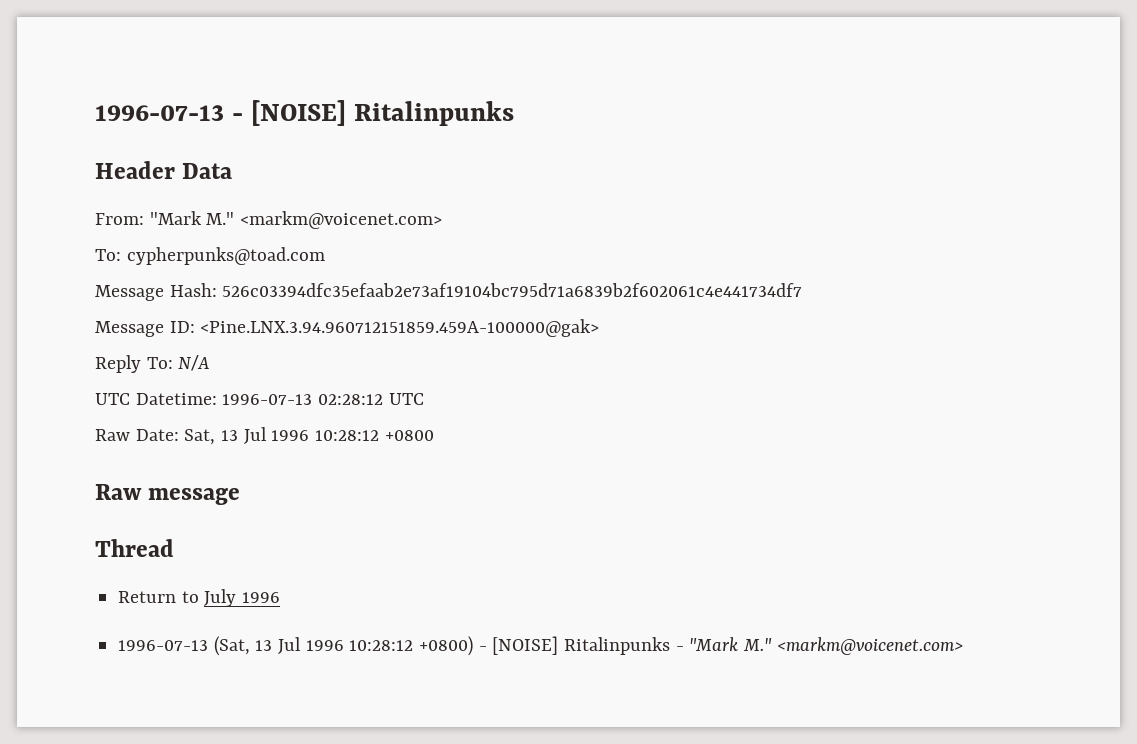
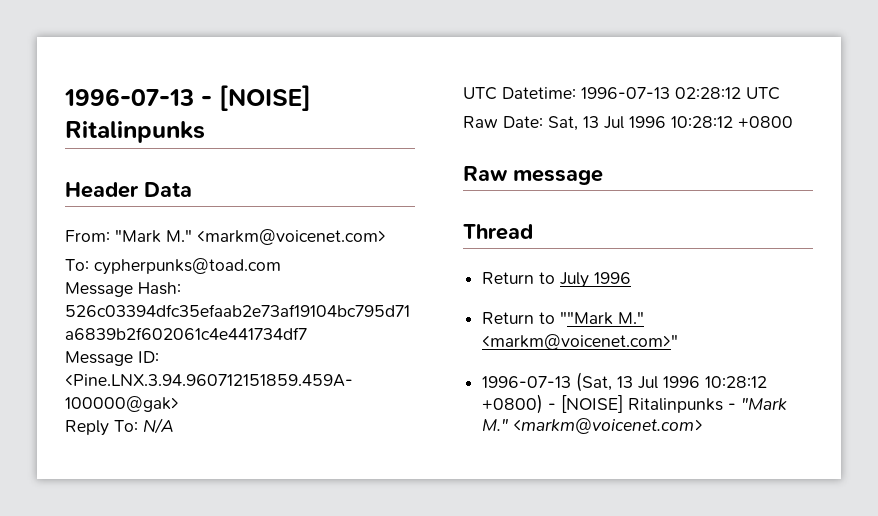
+ Return to ""Mark M." <markm@voicenet.com>"

